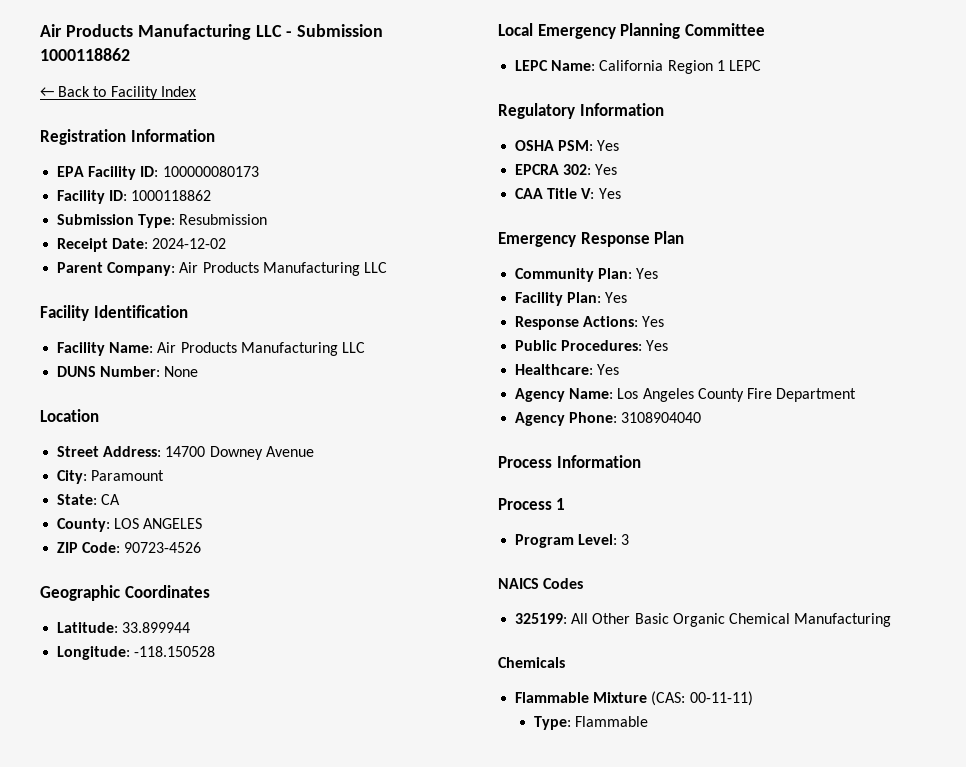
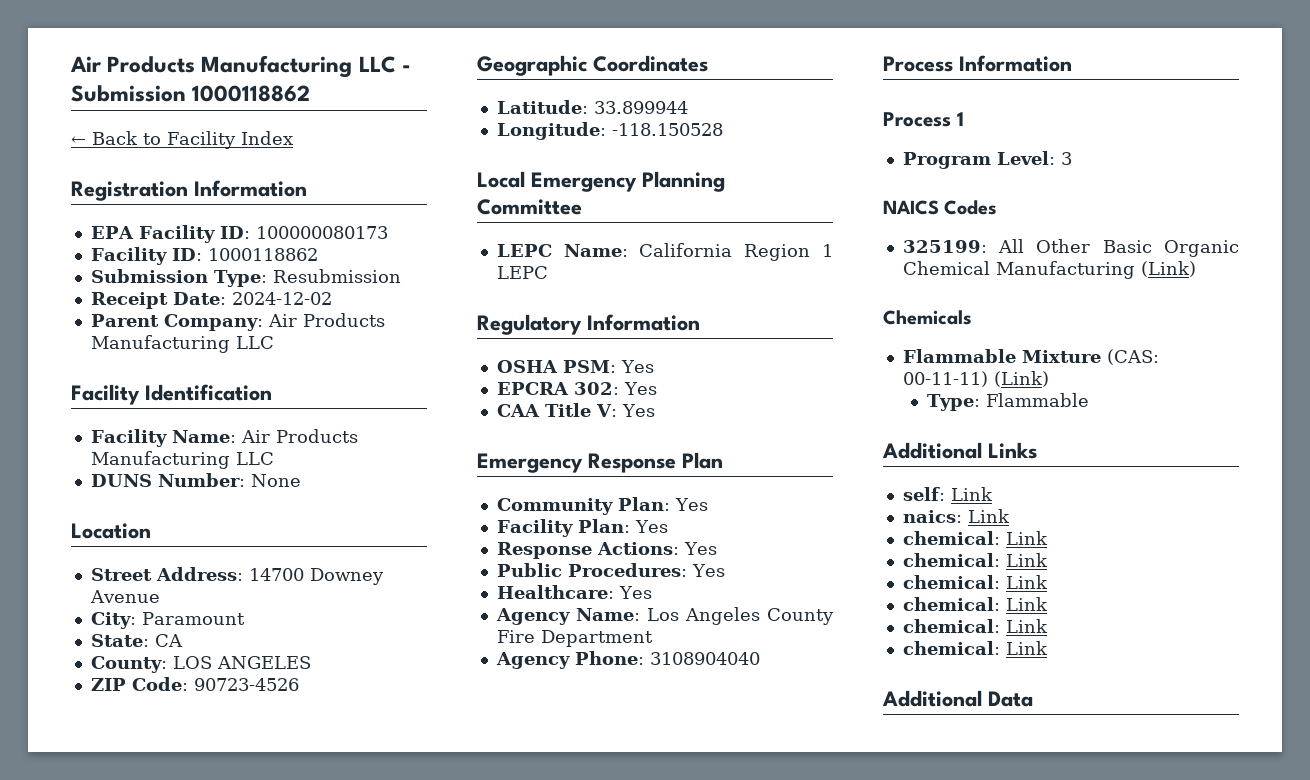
- 325199: All Other Basic Organic Chemical Manufacturing
+ 325199: All Other Basic Organic Chemical Manufacturing (Link)
- Flammable Mixture (CAS: 00-11-11)
+ Flammable Mixture (CAS: 00-11-11) (Link)
+ Additional Links
+ self: Link
+ naics: Link
+ chemical: Link
+ chemical: Link
+ chemical: Link
+ chemical: Link
+ chemical: Link
+ chemical: Link
+ Additional Data

